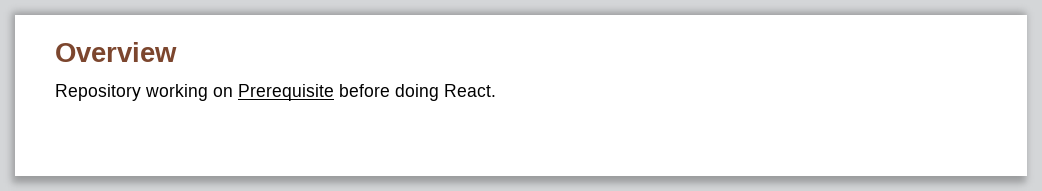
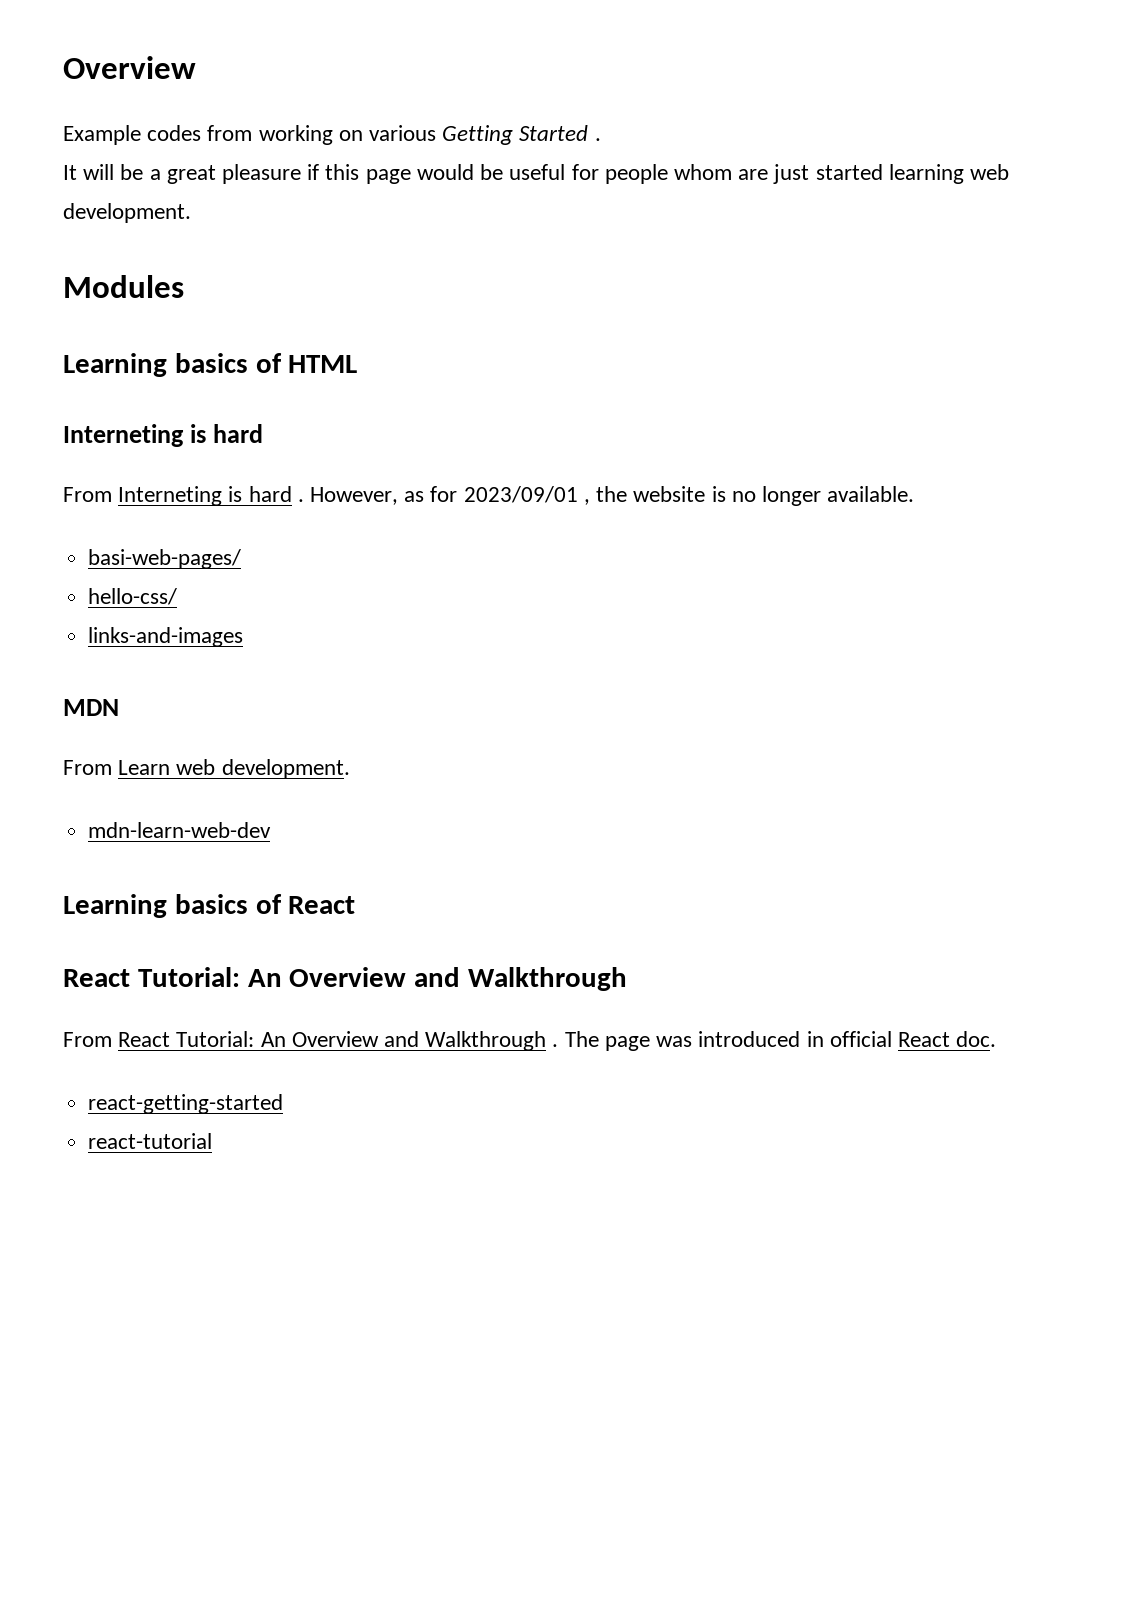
- Repository working on Prerequisite before doing React.
+ Example codes from working on various Getting Started .
+ It will be a great pleasure if this page would be useful for people whom are just started learning web development.
+ Modules
+ Learning basics of HTML
+ Interneting is hard
+ From Interneting is hard . However, as for 2023/09/01 , the website is no longer available.
+ basi-web-pages/
+ hello-css/
+ links-and-images
+ MDN
+ From Learn web development.
+ mdn-learn-web-dev
+ Learning basics of React
+ React Tutorial: An Overview and Walkthrough
+ From React Tutorial: An Overview and Walkthrough . The page was introduced in official React doc.
+ react-getting-started
+ react-tutorial

